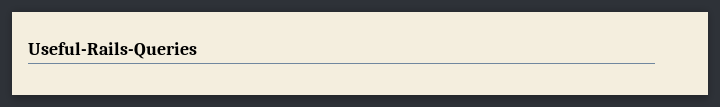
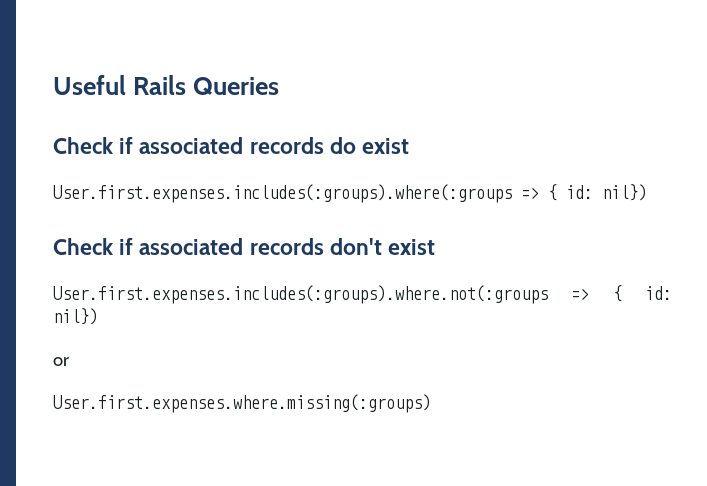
- Useful-Rails-Queries
+ Useful Rails Queries
+ Check if associated records do exist
+ User.first.expenses.includes(:groups).where(:groups => { id: nil})
+ Check if associated records don't exist
+ User.first.expenses.includes(:groups).where.not(:groups => { id: nil})
+ or
+ User.first.expenses.where.missing(:groups)

